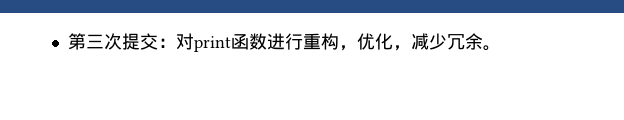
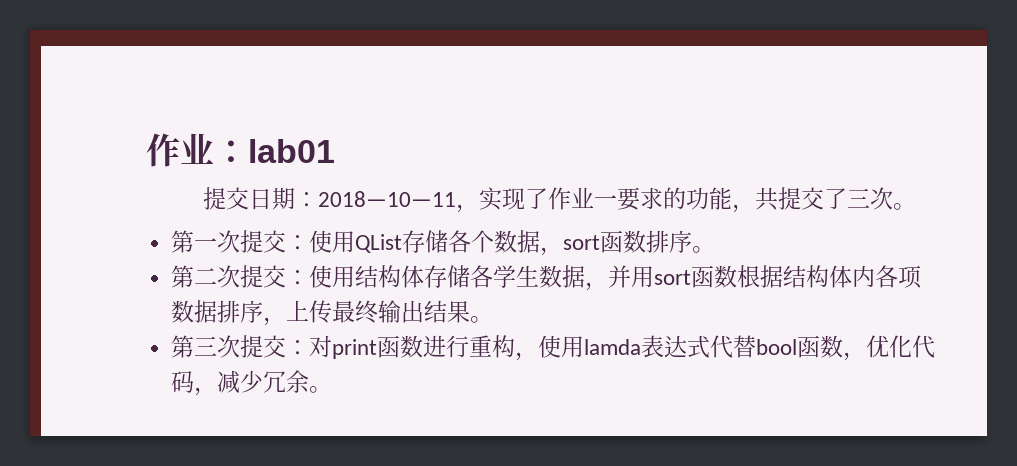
+ 作业：lab01
+ 提交日期：2018—10—11，实现了作业一要求的功能，共提交了三次。
+ 第一次提交：使用QList存储各个数据，sort函数排序。
+ 第二次提交：使用结构体存储各学生数据，并用sort函数根据结构体内各项数据排序，上传最终输出结果。
- 第三次提交：对print函数进行重构，优化，减少冗余。
+ 第三次提交：对print函数进行重构，使用lamda表达式代替bool函数，优化代码，减少冗余。

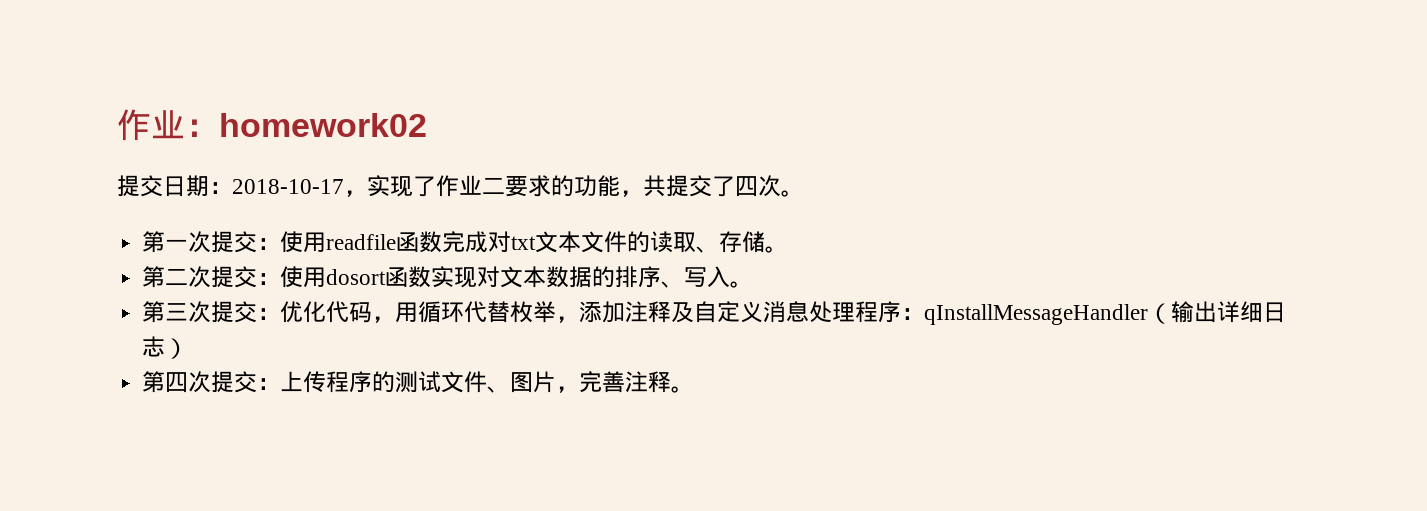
- 作业：lab01
+ 作业：homework02
- 提交日期：2018—10—11，实现了作业一要求的功能，共提交了三次。
+ 提交日期：2018-10-17，实现了作业二要求的功能，共提交了四次。
- 第一次提交：使用QList存储各个数据，sort函数排序。
+ 第一次提交：使用readfile函数完成对txt文本文件的读取、存储。
- 第二次提交：使用结构体存储各学生数据，并用sort函数根据结构体内各项数据排序，上传最终输出结果。
- 第三次提交：对print函数进行重构，使用lamda表达式代替bool函数，优化代码，减少冗余。
+ 第二次提交：使用dosort函数实现对文本数据的排序、写入。
+ 第三次提交：优化代码，用循环代替枚举，添加注释及自定义消息处理程序：qInstallMessageHandler（输出详细日志）
+ 第四次提交：上传程序的测试文件、图片，完善注释。

